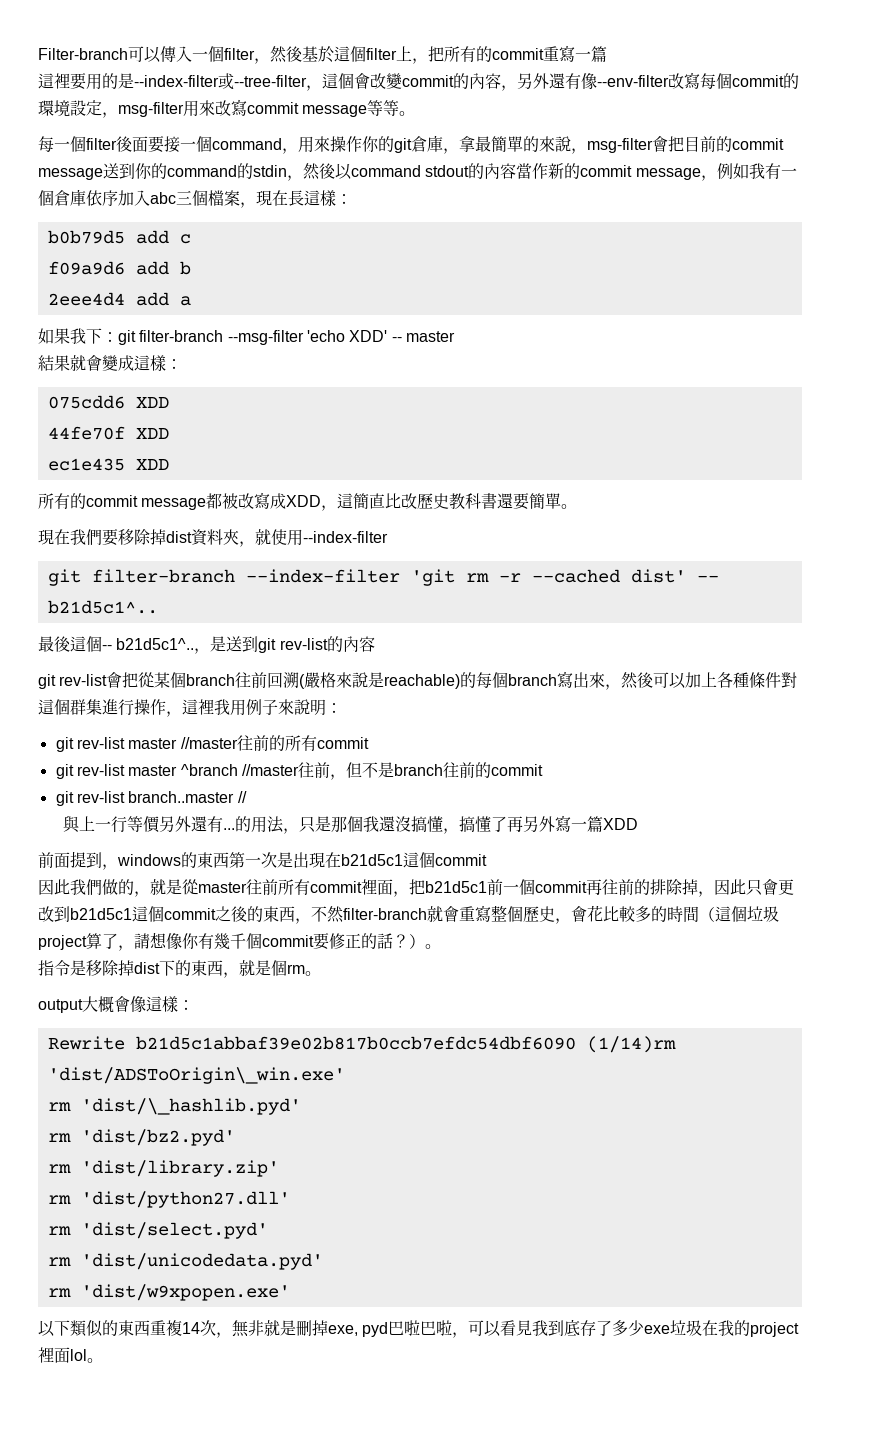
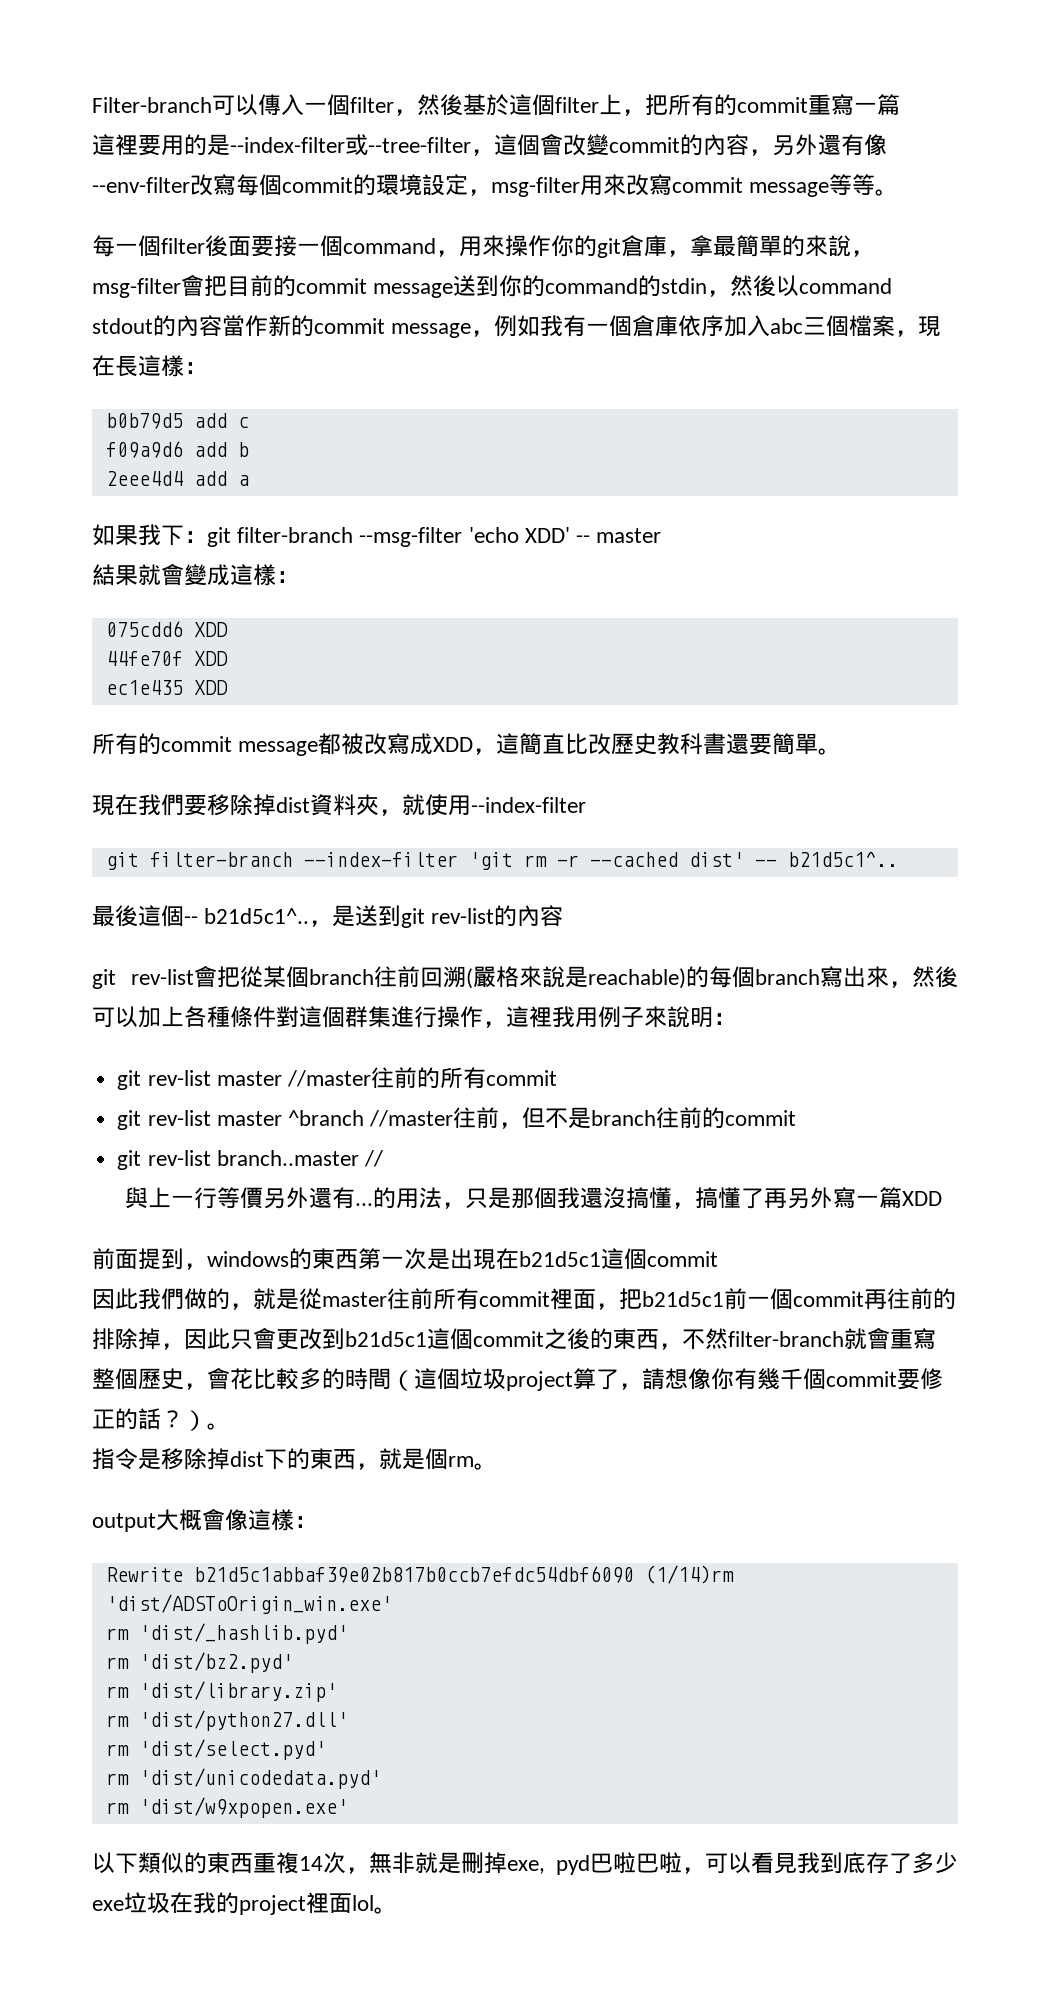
- Rewrite b21d5c1abbaf39e02b817b0ccb7efdc54dbf6090 (1/14)rm 'dist/ADSToOrigin\_win.exe'
- rm 'dist/\_hashlib.pyd'
+ Rewrite b21d5c1abbaf39e02b817b0ccb7efdc54dbf6090 (1/14)rm 'dist/ADSToOrigin_win.exe'
+ rm 'dist/_hashlib.pyd'

